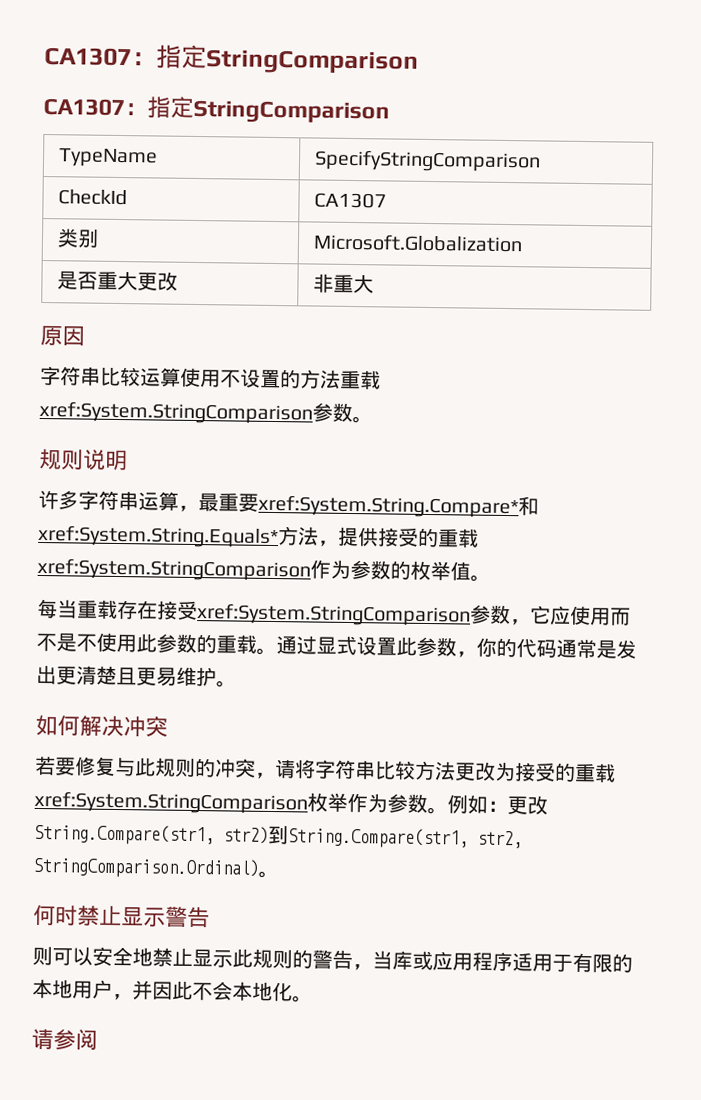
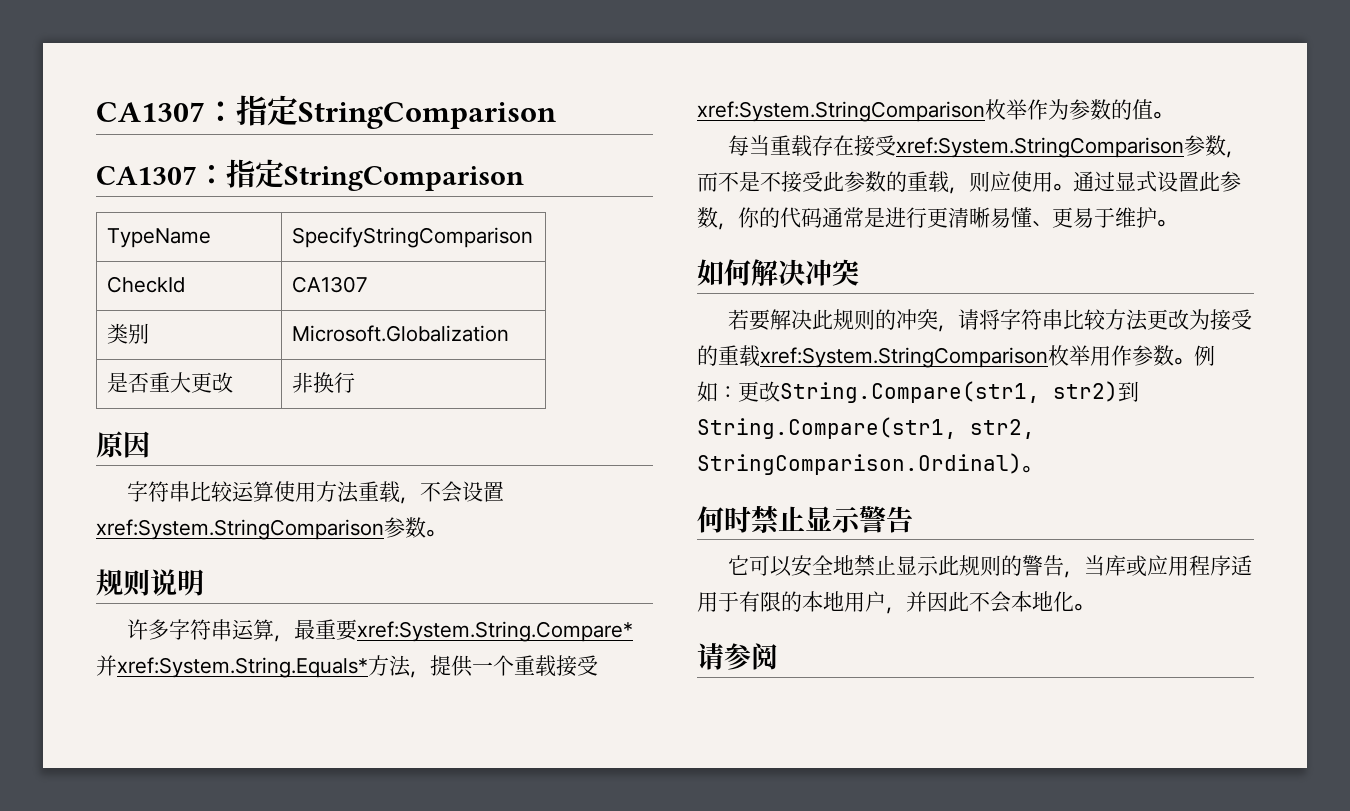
- 是否重大更改 | 非重大
+ 是否重大更改 | 非换行
- 字符串比较运算使用不设置的方法重载xref:System.StringComparison参数。
+ 字符串比较运算使用方法重载，不会设置xref:System.StringComparison参数。
- 许多字符串运算，最重要xref:System.String.Compare*和xref:System.String.Equals*方法，提供接受的重载xref:System.StringComparison作为参数的枚举值。
+ 许多字符串运算，最重要xref:System.String.Compare*并xref:System.String.Equals*方法，提供一个重载接受xref:System.StringComparison枚举作为参数的值。
- 每当重载存在接受xref:System.StringComparison参数，它应使用而不是不使用此参数的重载。
+ 每当重载存在接受xref:System.StringComparison参数，而不是不接受此参数的重载，则应使用。
- 通过显式设置此参数，你的代码通常是发出更清楚且更易维护。
+ 通过显式设置此参数，你的代码通常是进行更清晰易懂、更易于维护。
- 若要修复与此规则的冲突，请将字符串比较方法更改为接受的重载xref:System.StringComparison枚举作为参数。
+ 若要解决此规则的冲突，请将字符串比较方法更改为接受的重载xref:System.StringComparison枚举用作参数。
- 则可以安全地禁止显示此规则的警告，当库或应用程序适用于有限的本地用户，并因此不会本地化。
+ 它可以安全地禁止显示此规则的警告，当库或应用程序适用于有限的本地用户，并因此不会本地化。

